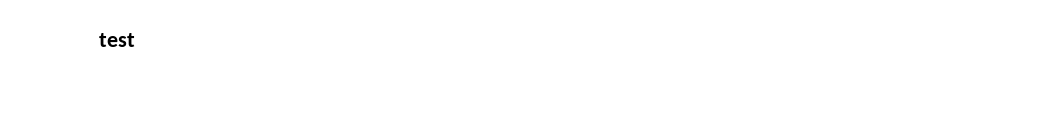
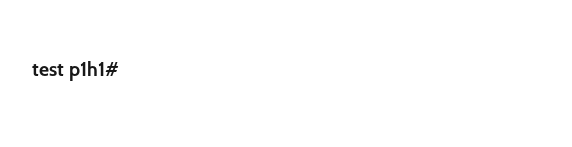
- test
+ test p1h1#

